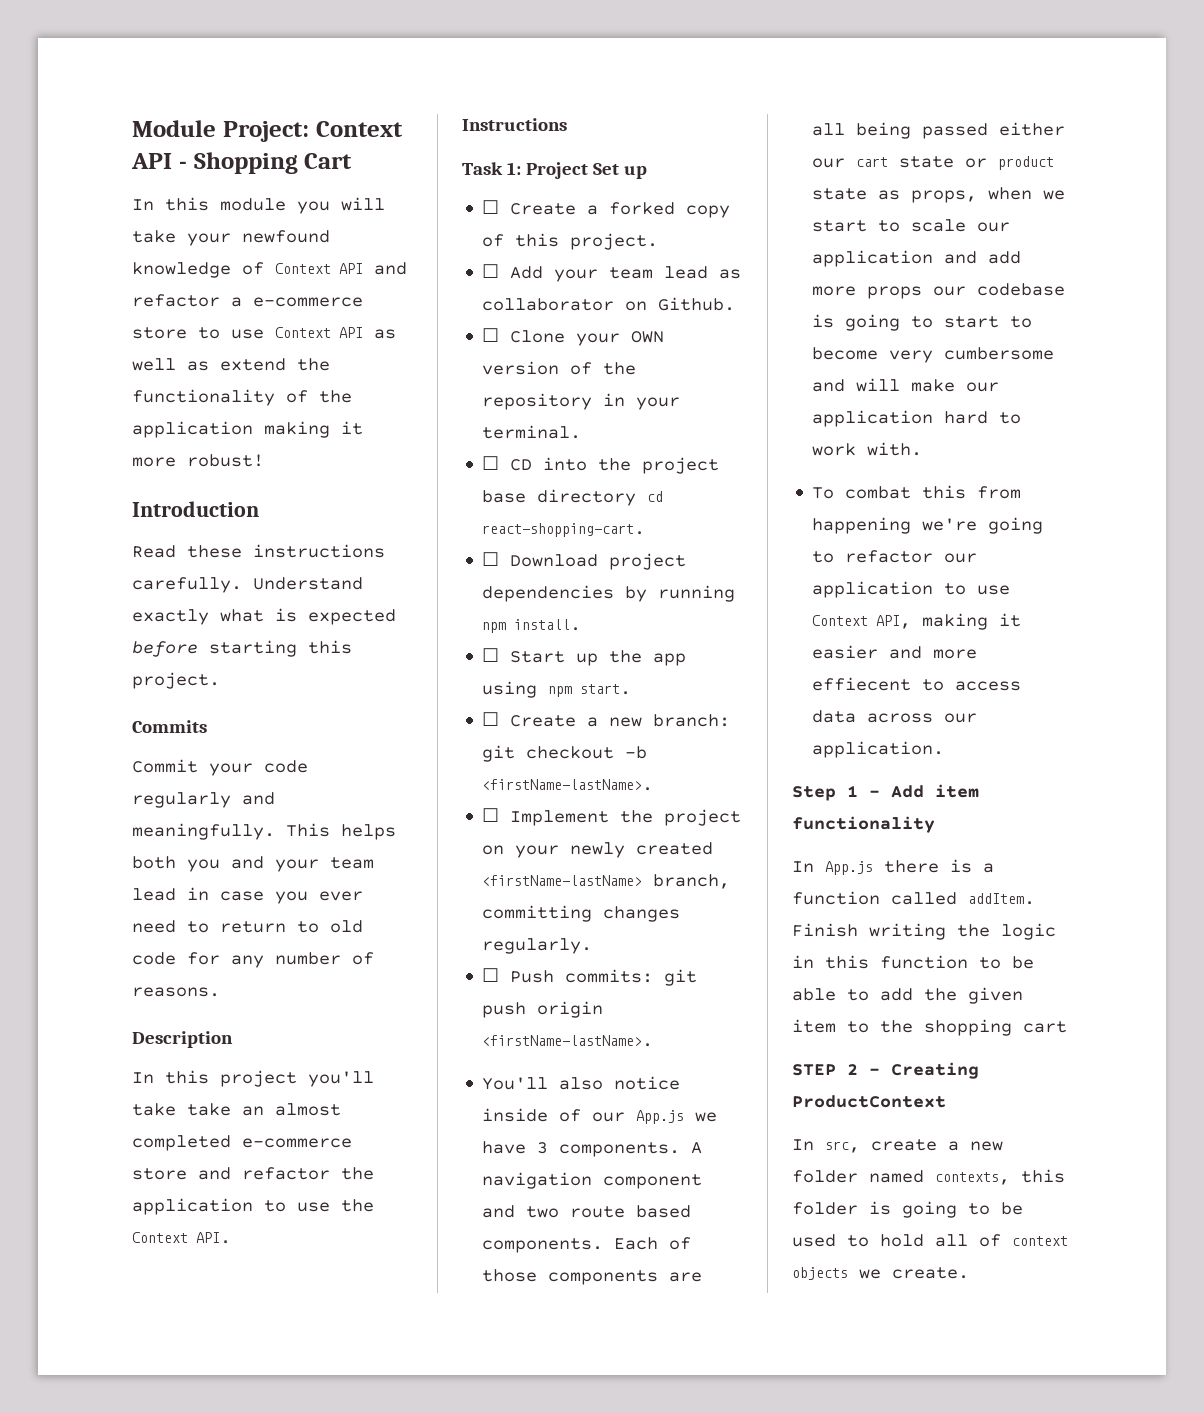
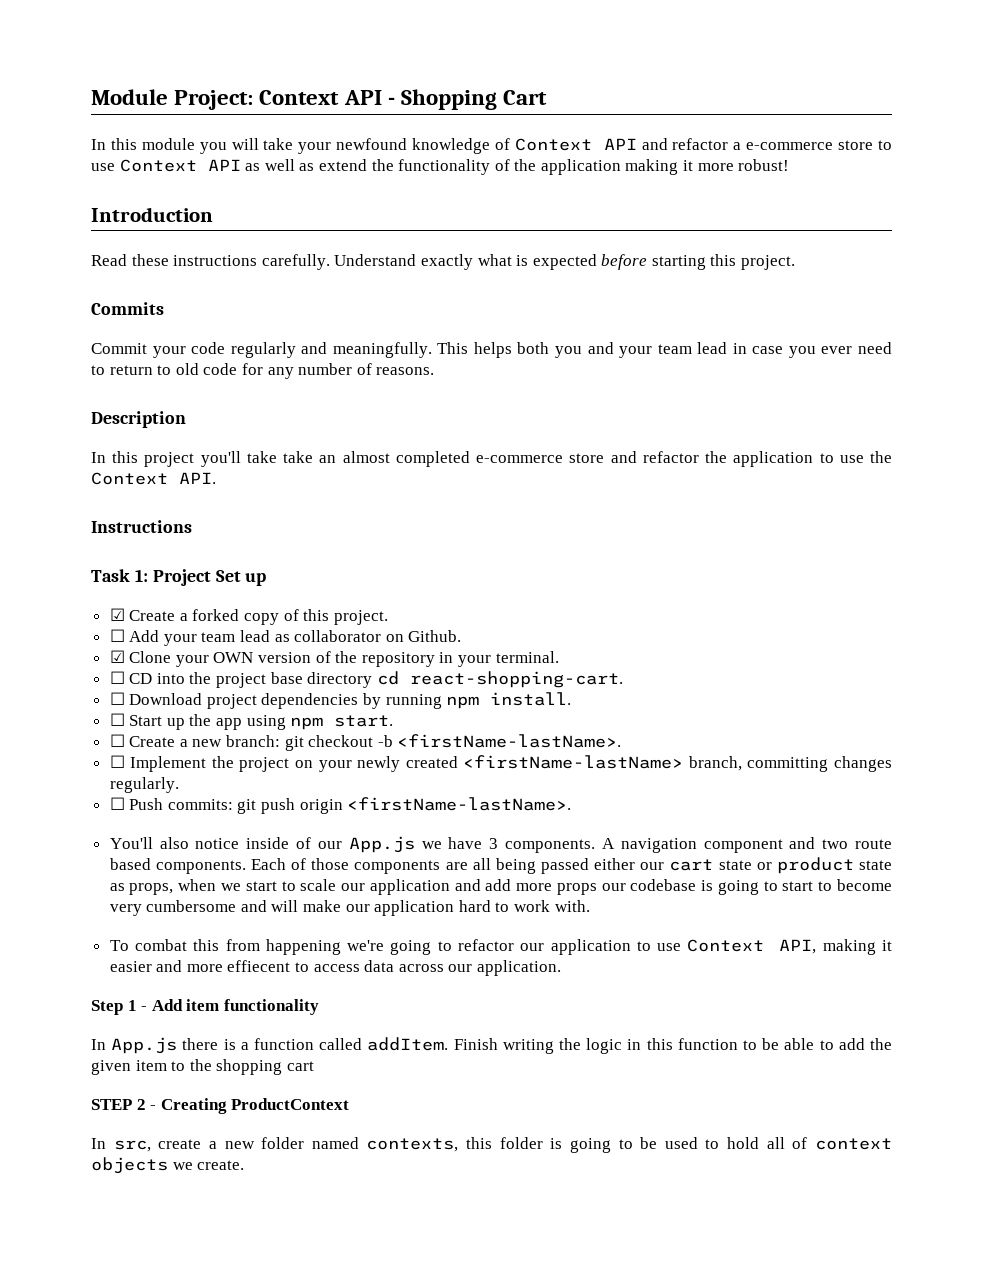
- ☐ Create a forked copy of this project.
+ ☑ Create a forked copy of this project.
- ☐ Clone your OWN version of the repository in your terminal.
+ ☑ Clone your OWN version of the repository in your terminal.

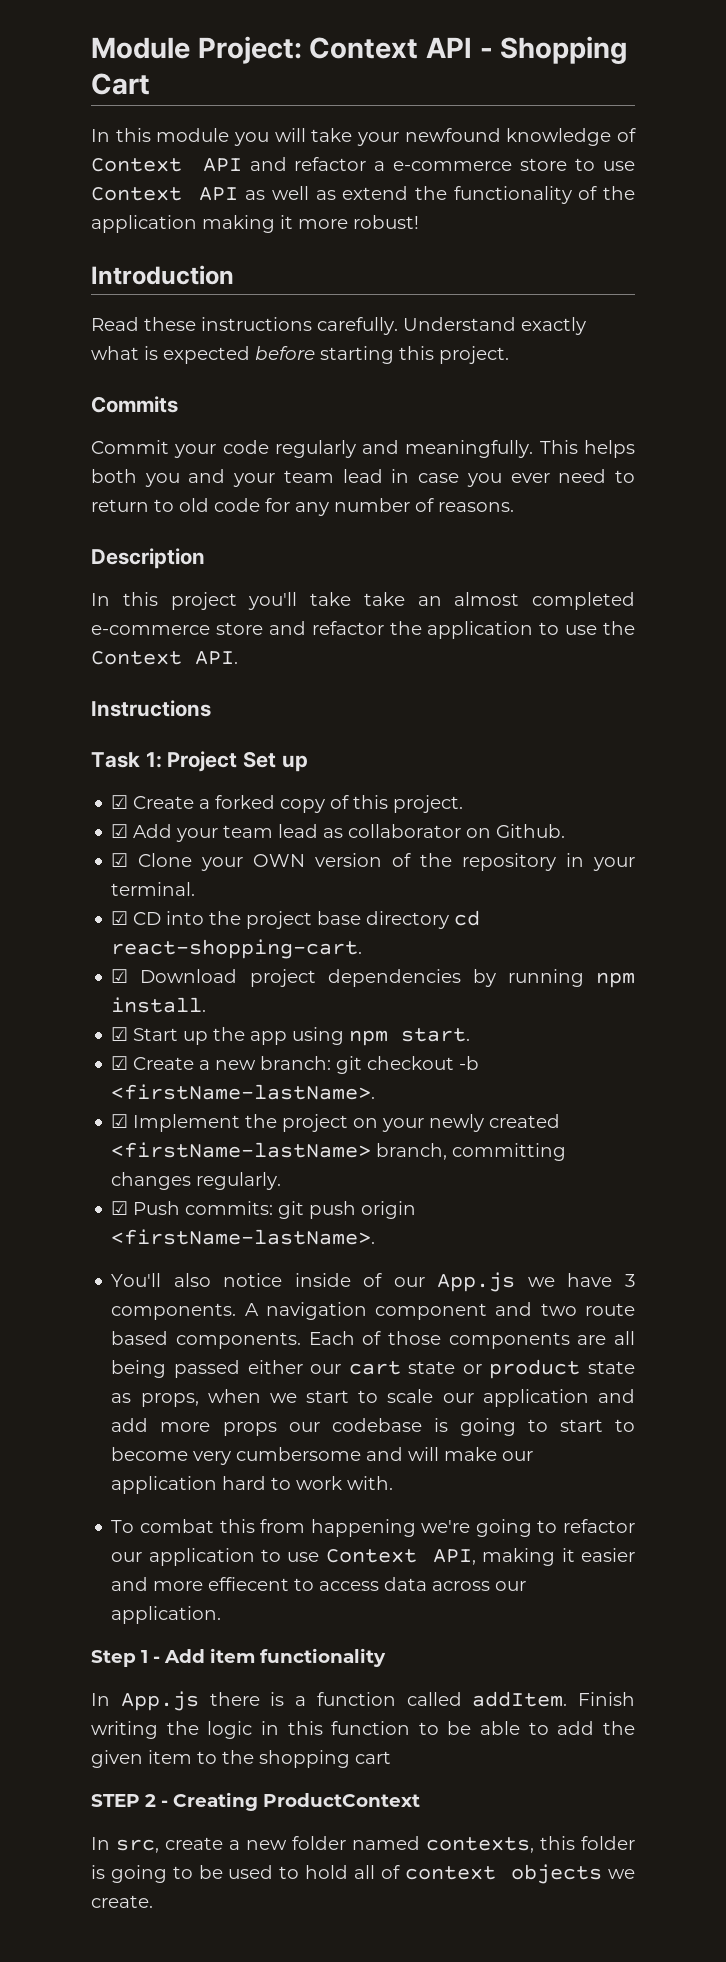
- ☐ Add your team lead as collaborator on Github.
+ ☑ Add your team lead as collaborator on Github.
- ☐ CD into the project base directory cd react-shopping-cart.
+ ☑ CD into the project base directory cd react-shopping-cart.
- ☐ Download project dependencies by running npm install.
+ ☑ Download project dependencies by running npm install.
- ☐ Start up the app using npm start.
+ ☑ Start up the app using npm start.
- ☐ Create a new branch: git checkout -b <firstName-lastName>.
+ ☑ Create a new branch: git checkout -b <firstName-lastName>.
- ☐ Implement the project on your newly created <firstName-lastName> branch, committing changes regularly.
+ ☑ Implement the project on your newly created <firstName-lastName> branch, committing changes regularly.
- ☐ Push commits: git push origin <firstName-lastName>.
+ ☑ Push commits: git push origin <firstName-lastName>.

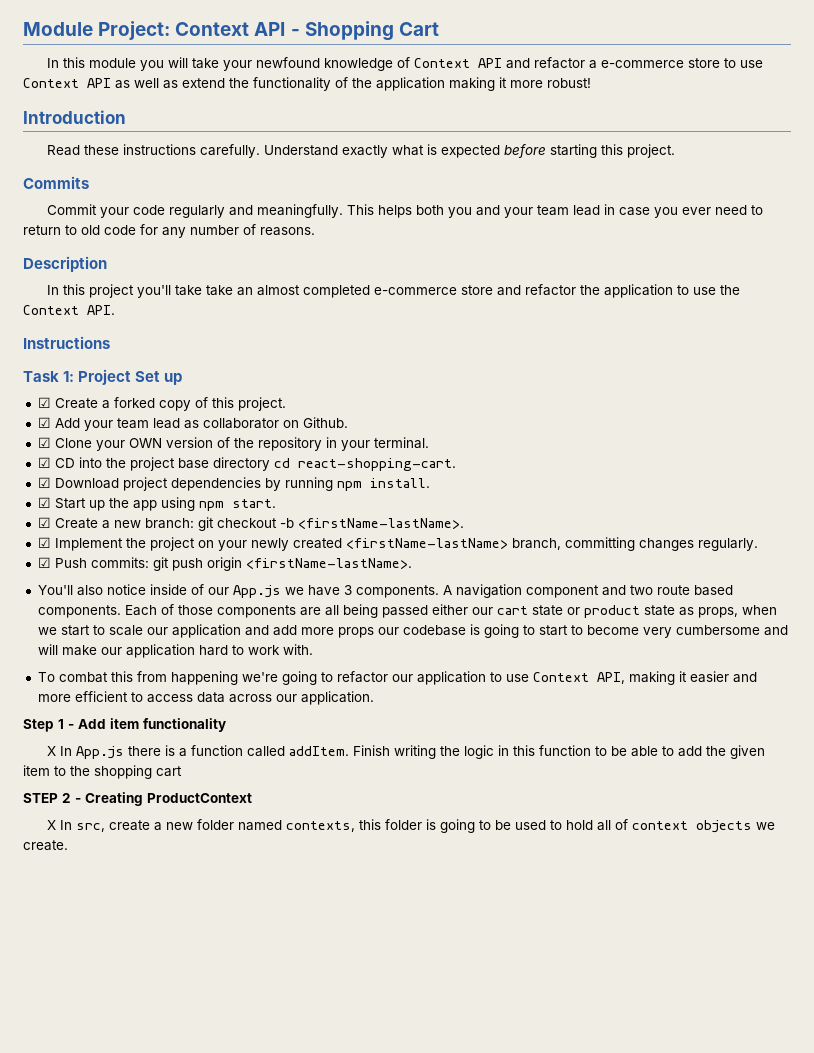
- To combat this from happening we're going to refactor our application to use Context API, making it easier and more effiecent to access data across our application.
+ To combat this from happening we're going to refactor our application to use Context API, making it easier and more efficient to access data across our application.
- In App.js there is a function called addItem.
+ X In App.js there is a function called addItem.
- In src, create a new folder named contexts, this folder is going to be used to hold all of context objects we create.
+ X In src, create a new folder named contexts, this folder is going to be used to hold all of context objects we create.

